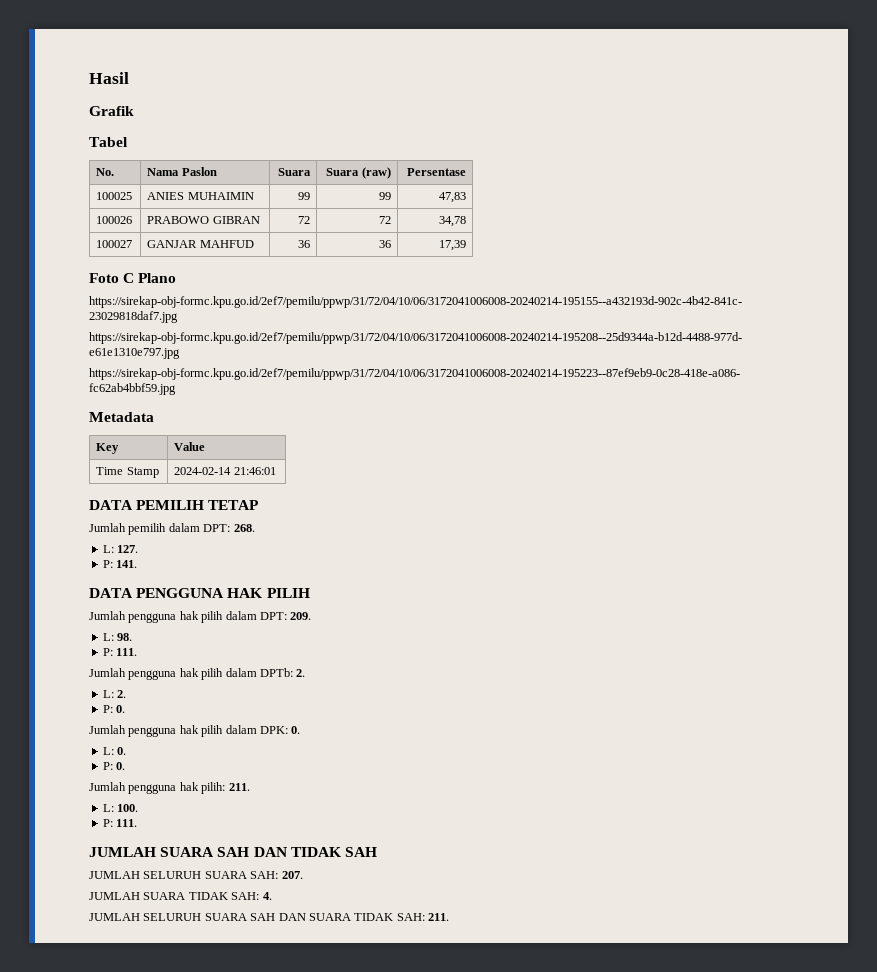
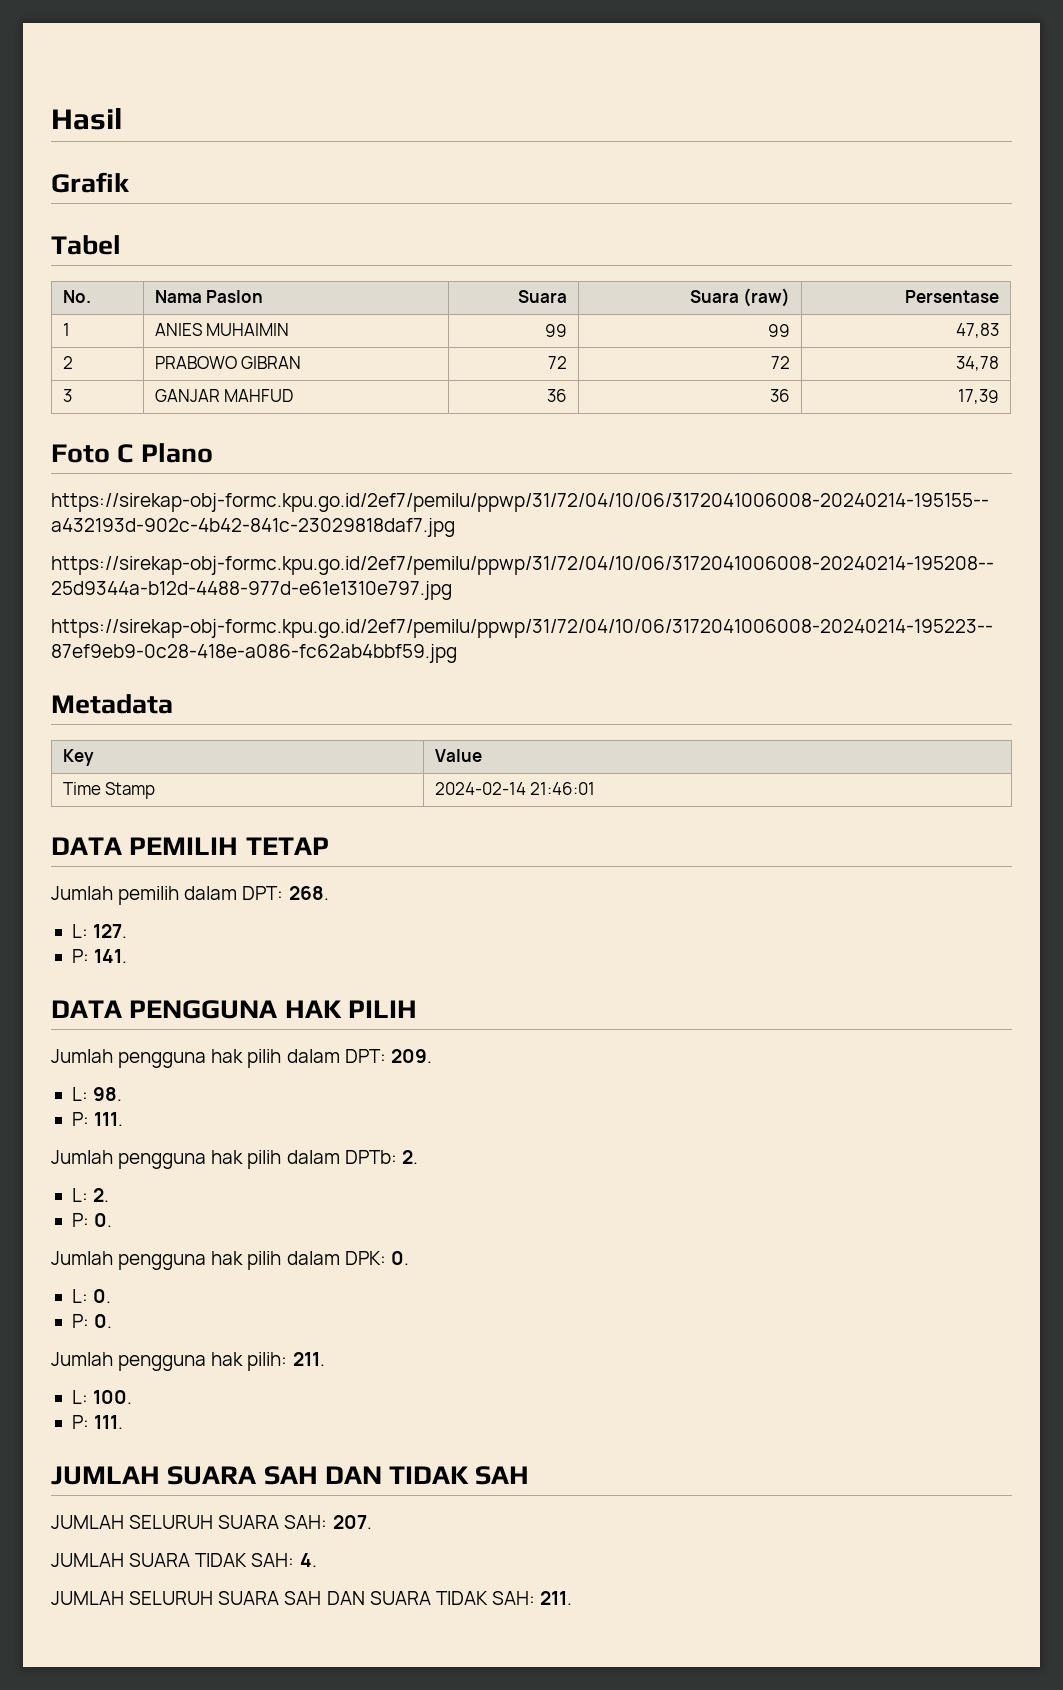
- 100025 | ANIES MUHAIMIN | 99 | 99 | 47,83
+ 1 | ANIES MUHAIMIN | 99 | 99 | 47,83
- 100026 | PRABOWO GIBRAN | 72 | 72 | 34,78
+ 2 | PRABOWO GIBRAN | 72 | 72 | 34,78
- 100027 | GANJAR MAHFUD | 36 | 36 | 17,39
+ 3 | GANJAR MAHFUD | 36 | 36 | 17,39

